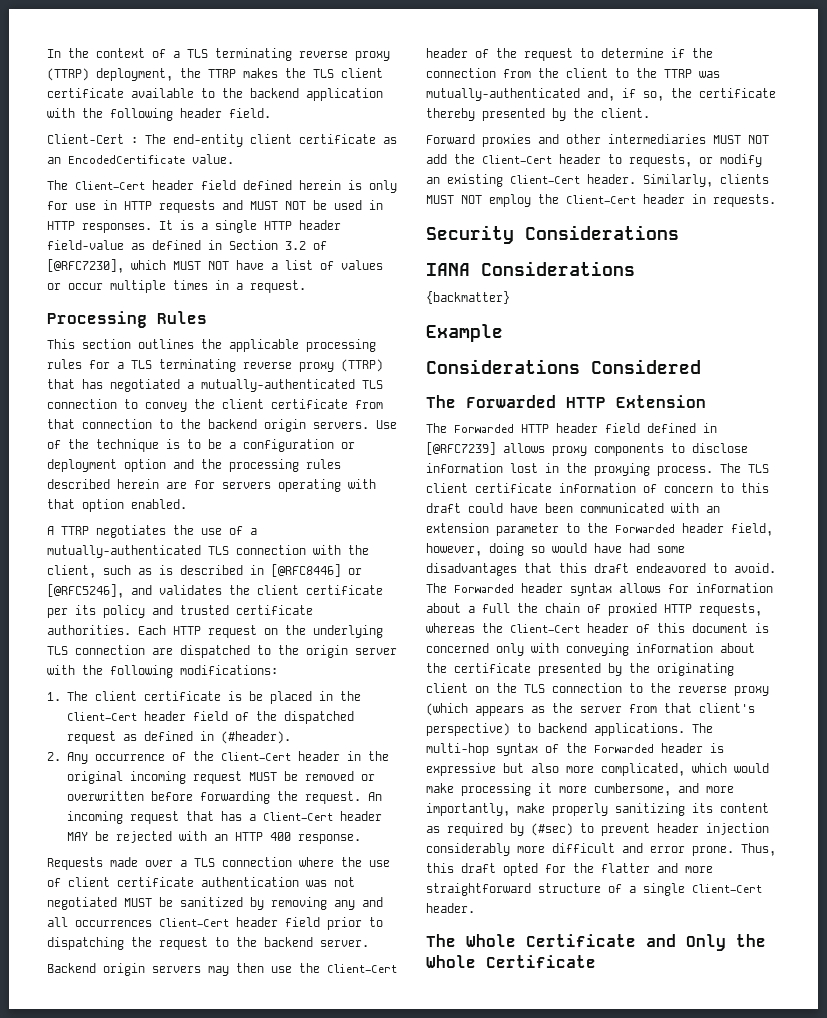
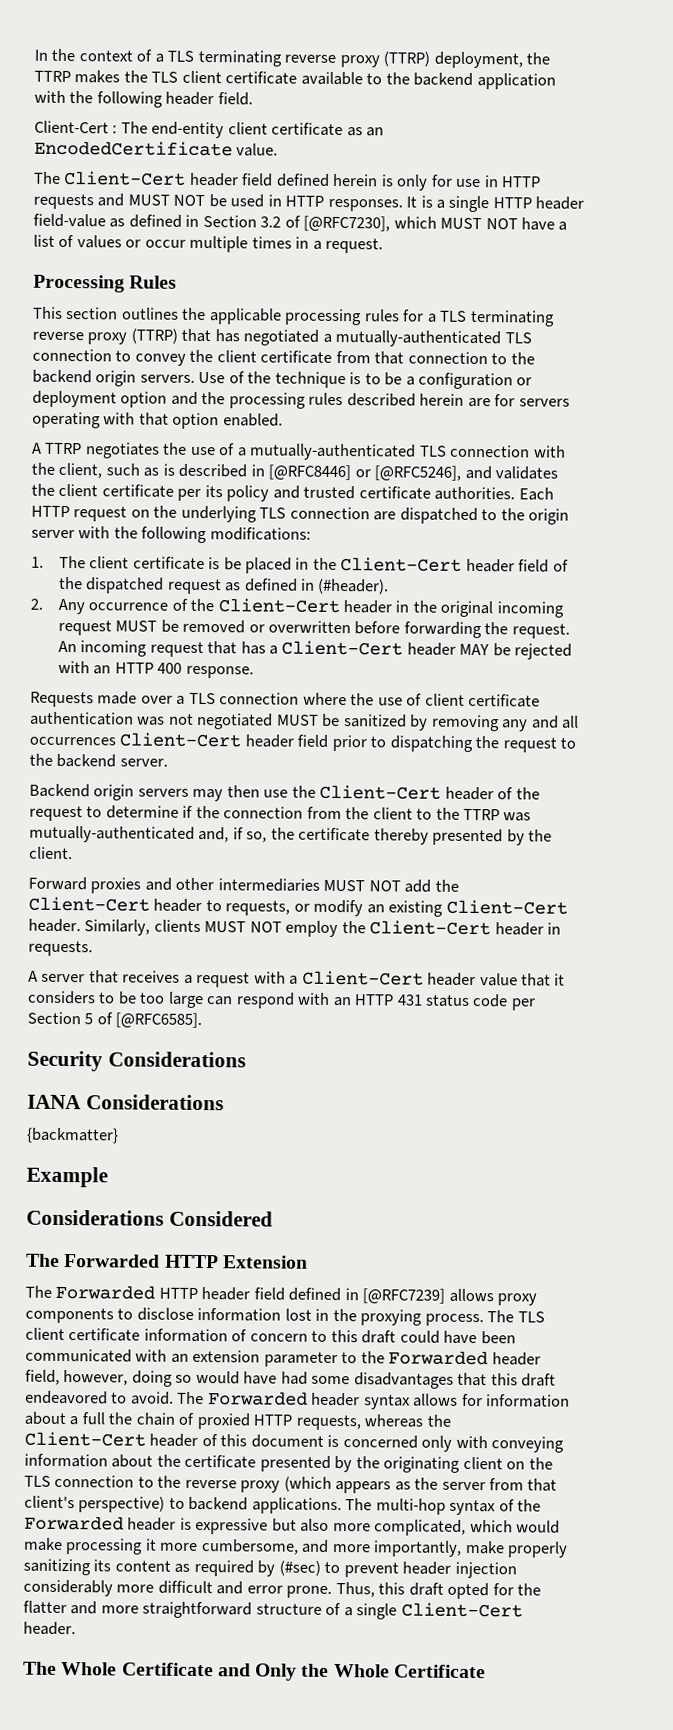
+ A server that receives a request with a Client-Cert header value that it considers to be too large can respond with an HTTP 431 status code per Section 5 of [@RFC6585].

